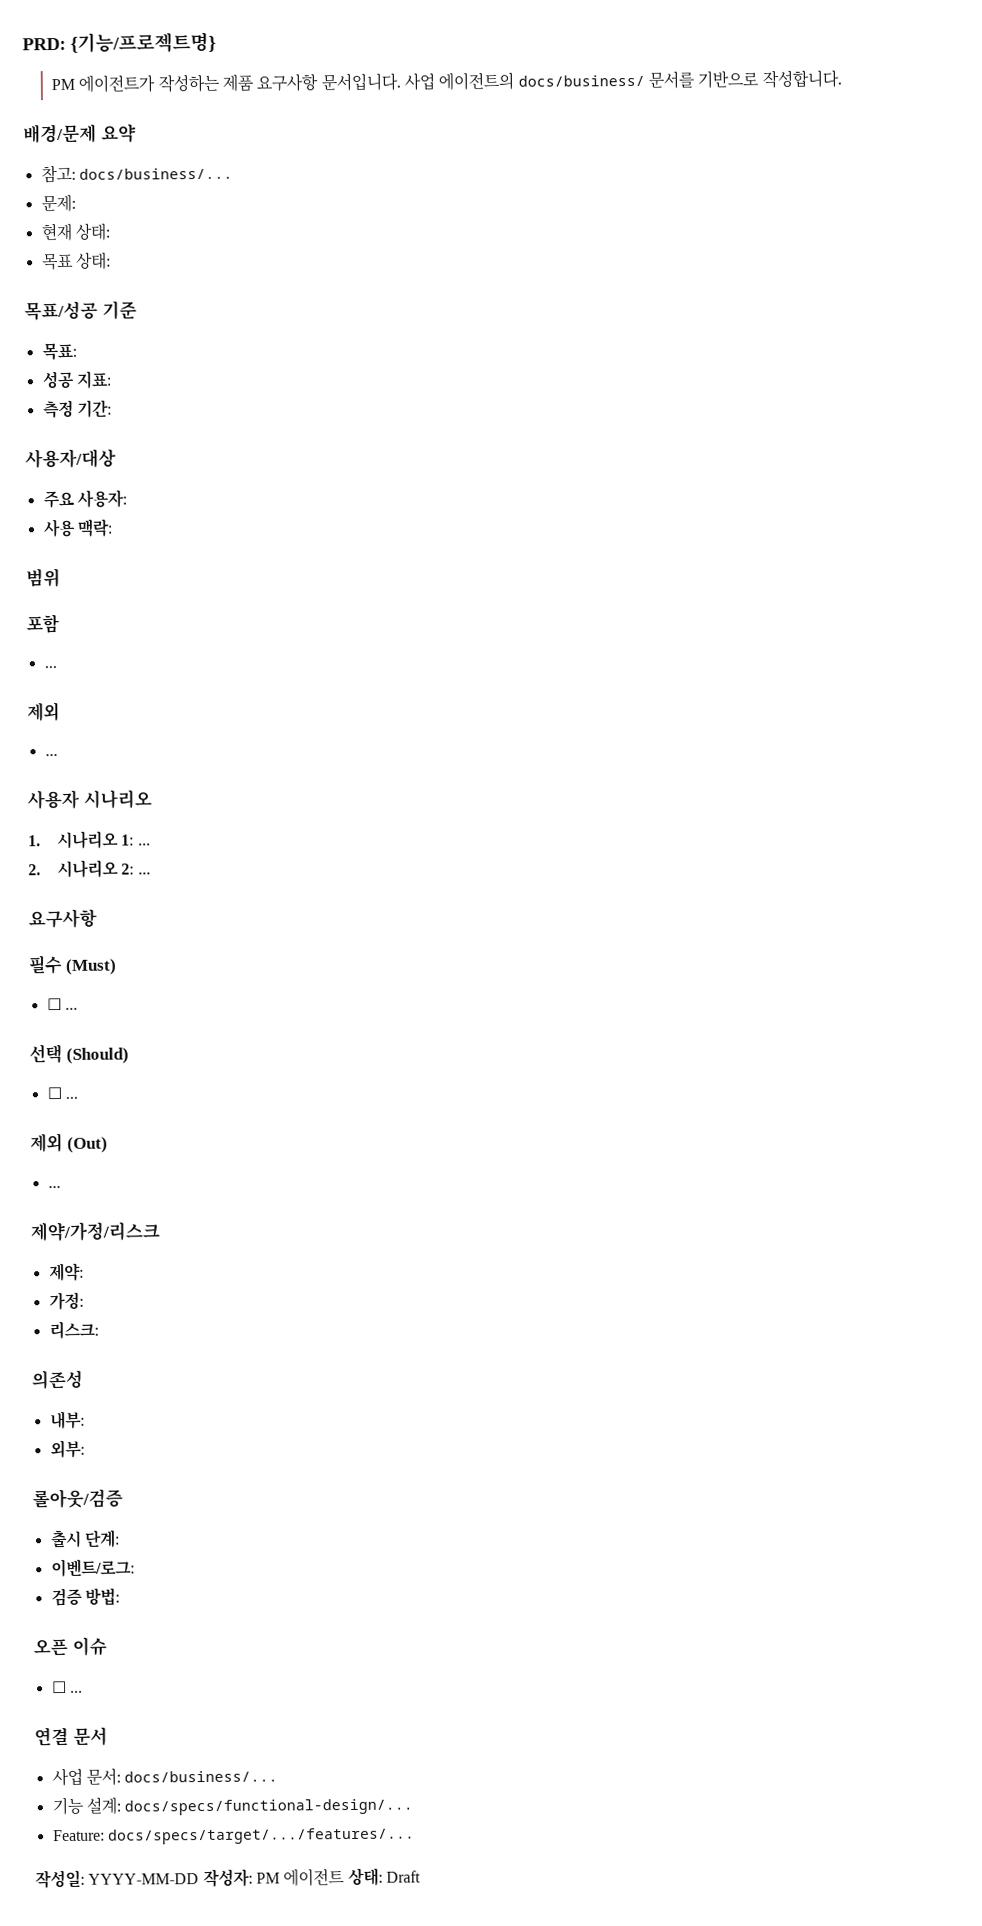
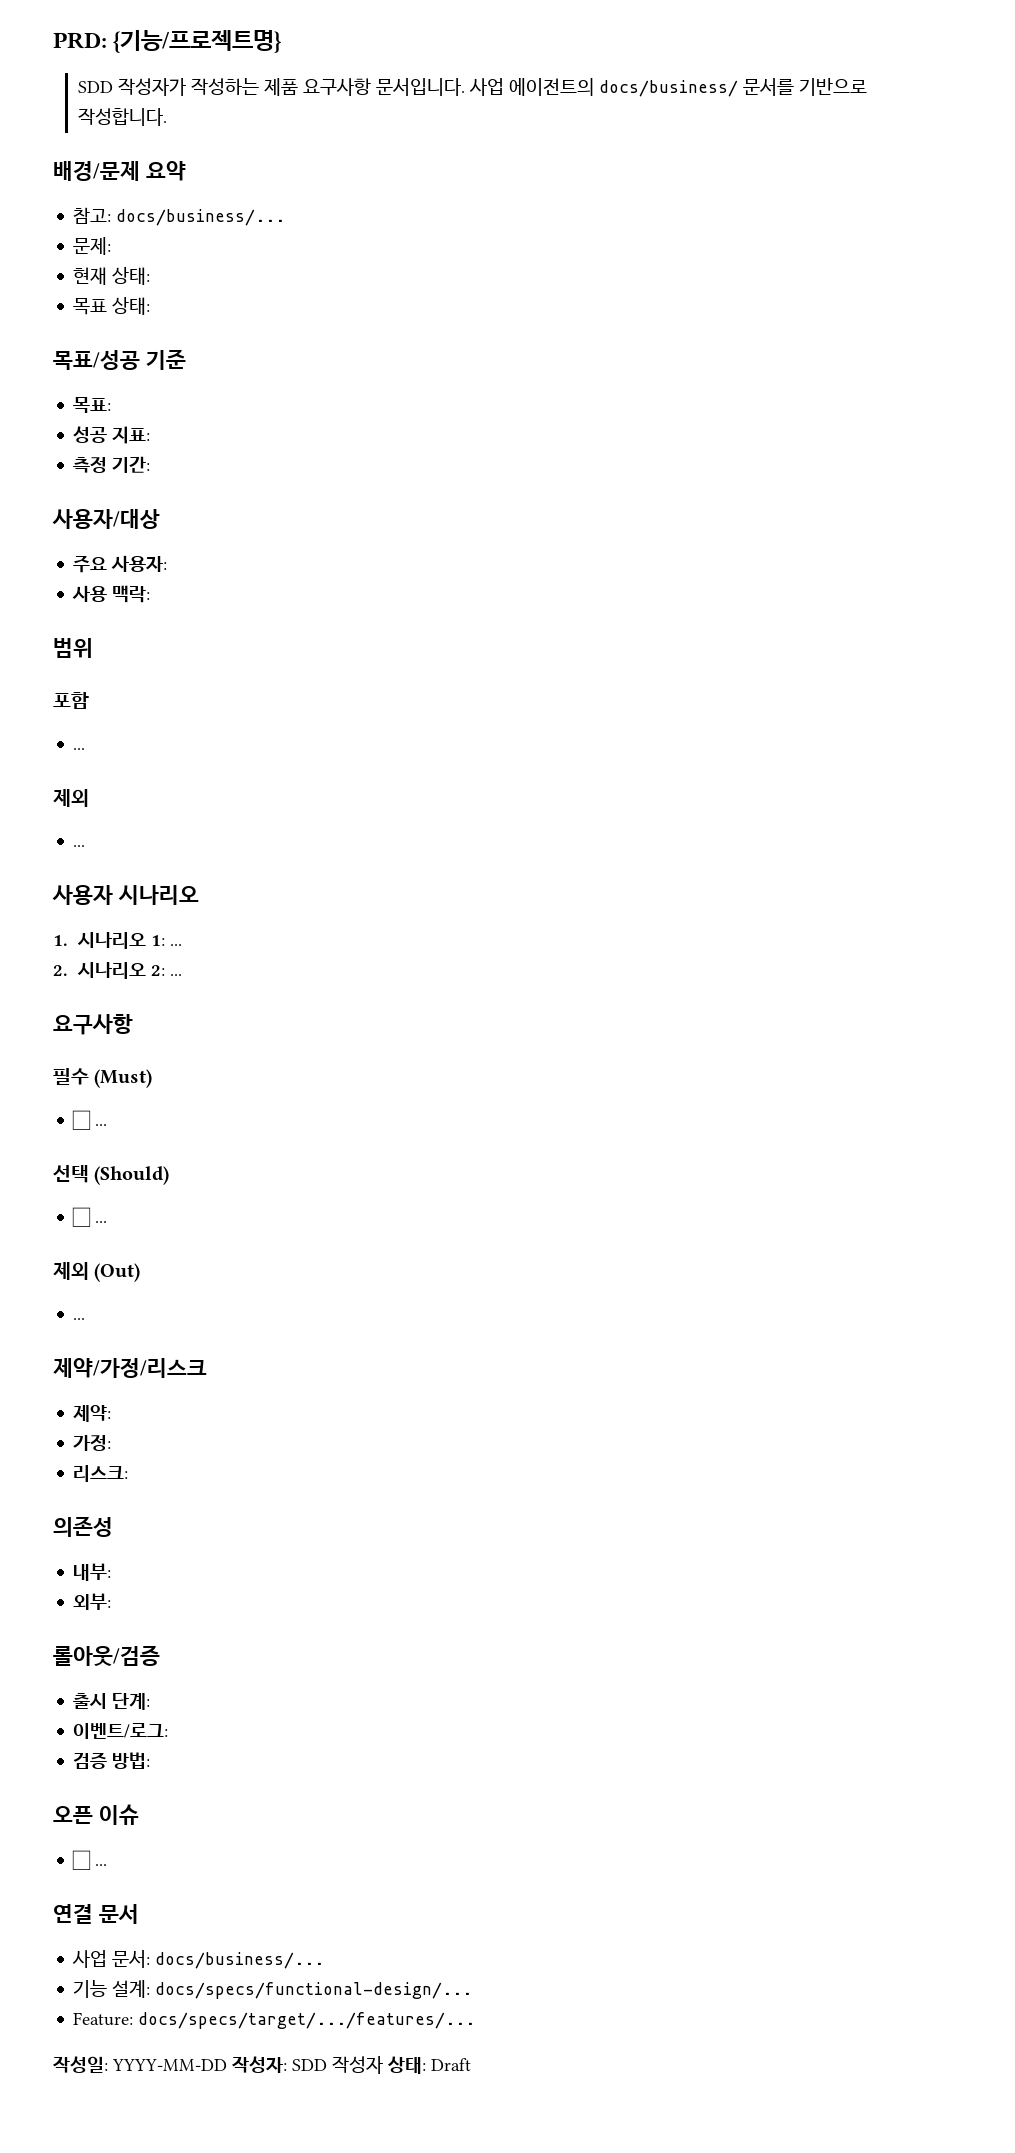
- PM 에이전트가 작성하는 제품 요구사항 문서입니다.
+ SDD 작성자가 작성하는 제품 요구사항 문서입니다.
- 작성일: YYYY-MM-DD 작성자: PM 에이전트 상태: Draft
+ 작성일: YYYY-MM-DD 작성자: SDD 작성자 상태: Draft

